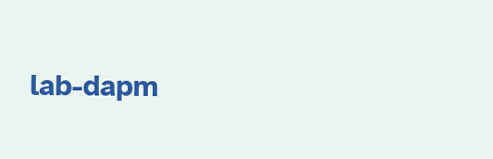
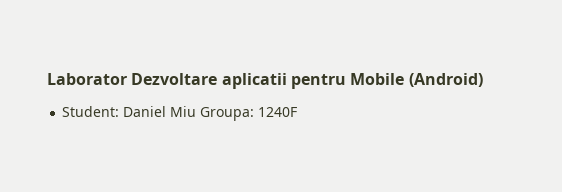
- lab-dapm
+ Laborator Dezvoltare aplicatii pentru Mobile (Android)
+ Student: Daniel Miu Groupa: 1240F

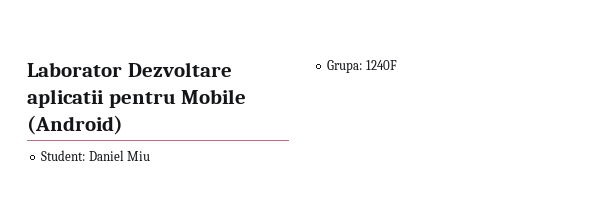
- Student: Daniel Miu Groupa: 1240F
+ Student: Daniel Miu
+ Grupa: 1240F

